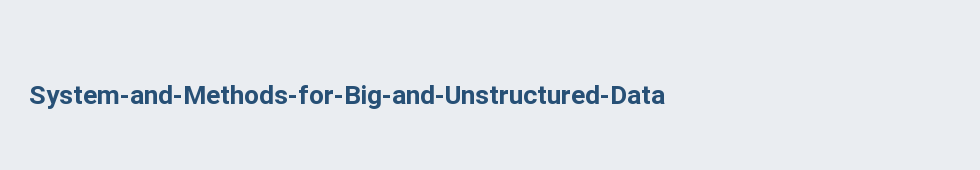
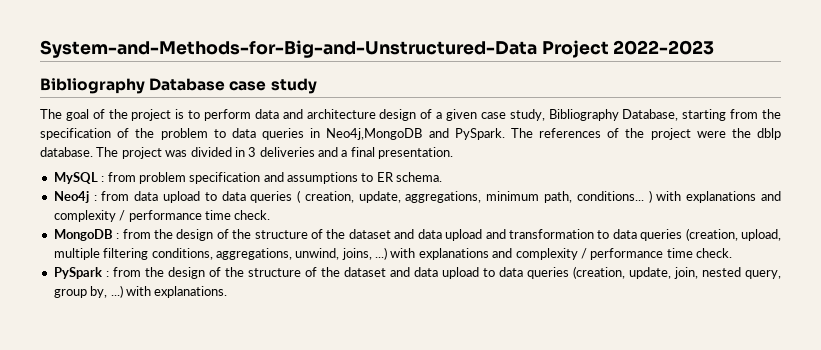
- System-and-Methods-for-Big-and-Unstructured-Data
+ System-and-Methods-for-Big-and-Unstructured-Data Project 2022-2023
+ Bibliography Database case study
+ The goal of the project is to perform data and architecture design of a given case study, Bibliography Database, starting from the specification of the problem to data queries in Neo4j,MongoDB and PySpark. The references of the project were the dblp database. The project was divided in 3 deliveries and a final presentation.
+ MySQL : from problem specification and assumptions to ER schema.
+ Neo4j : from data upload to data queries ( creation, update, aggregations, minimum path, conditions... ) with explanations and complexity / performance time check.
+ MongoDB : from the design of the structure of the dataset and data upload and transformation to data queries (creation, upload, multiple filtering conditions, aggregations, unwind, joins, ...) with explanations and complexity / performance time check.
+ PySpark : from the design of the structure of the dataset and data upload to data queries (creation, update, join, nested query, group by, ...) with explanations.

